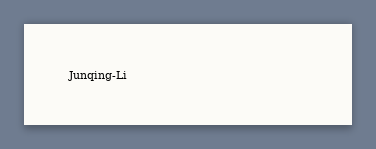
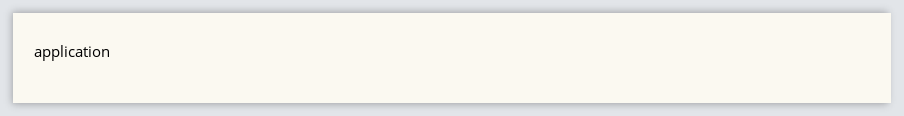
- Junqing-Li
+ application

